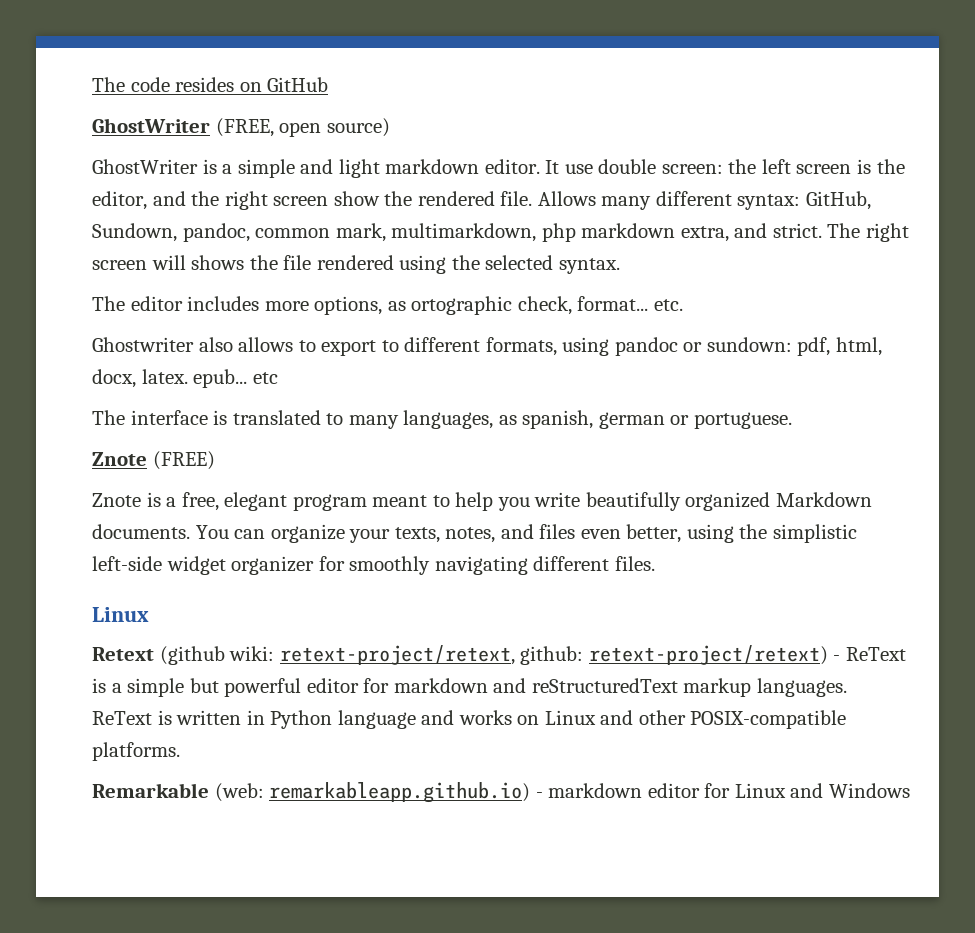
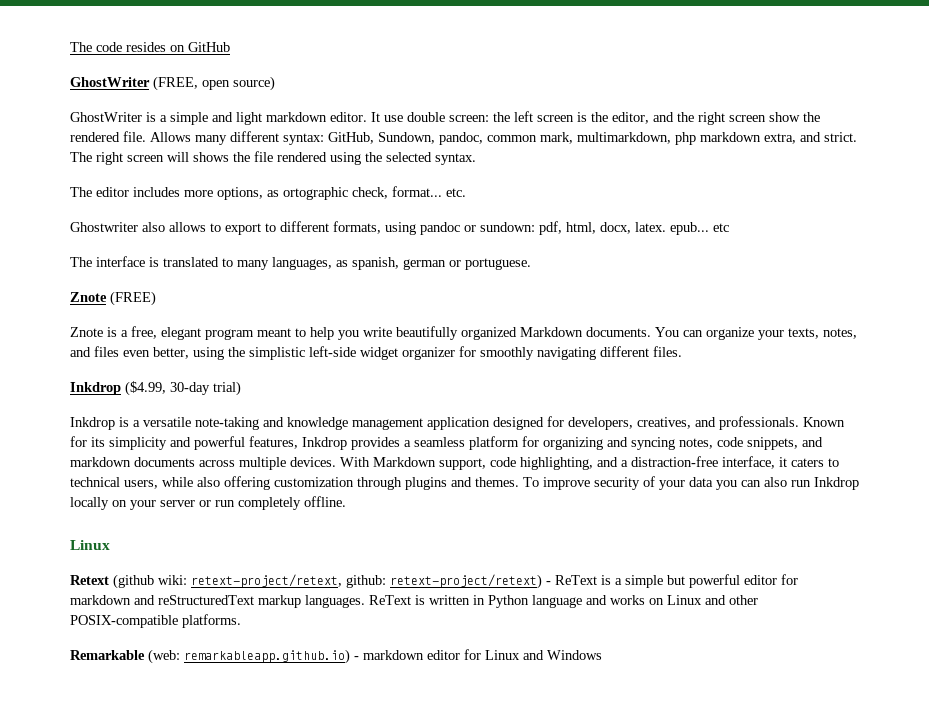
+ Inkdrop ($4.99, 30-day trial)
+ Inkdrop is a versatile note-taking and knowledge management application designed for developers, creatives, and professionals. Known for its simplicity and powerful features, Inkdrop provides a seamless platform for organizing and syncing notes, code snippets, and markdown documents across multiple devices. With Markdown support, code highlighting, and a distraction-free interface, it caters to technical users, while also offering customization through plugins and themes. To improve security of your data you can also run Inkdrop locally on your server or run completely offline.

